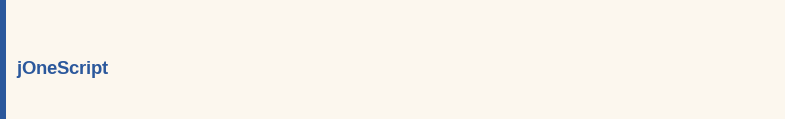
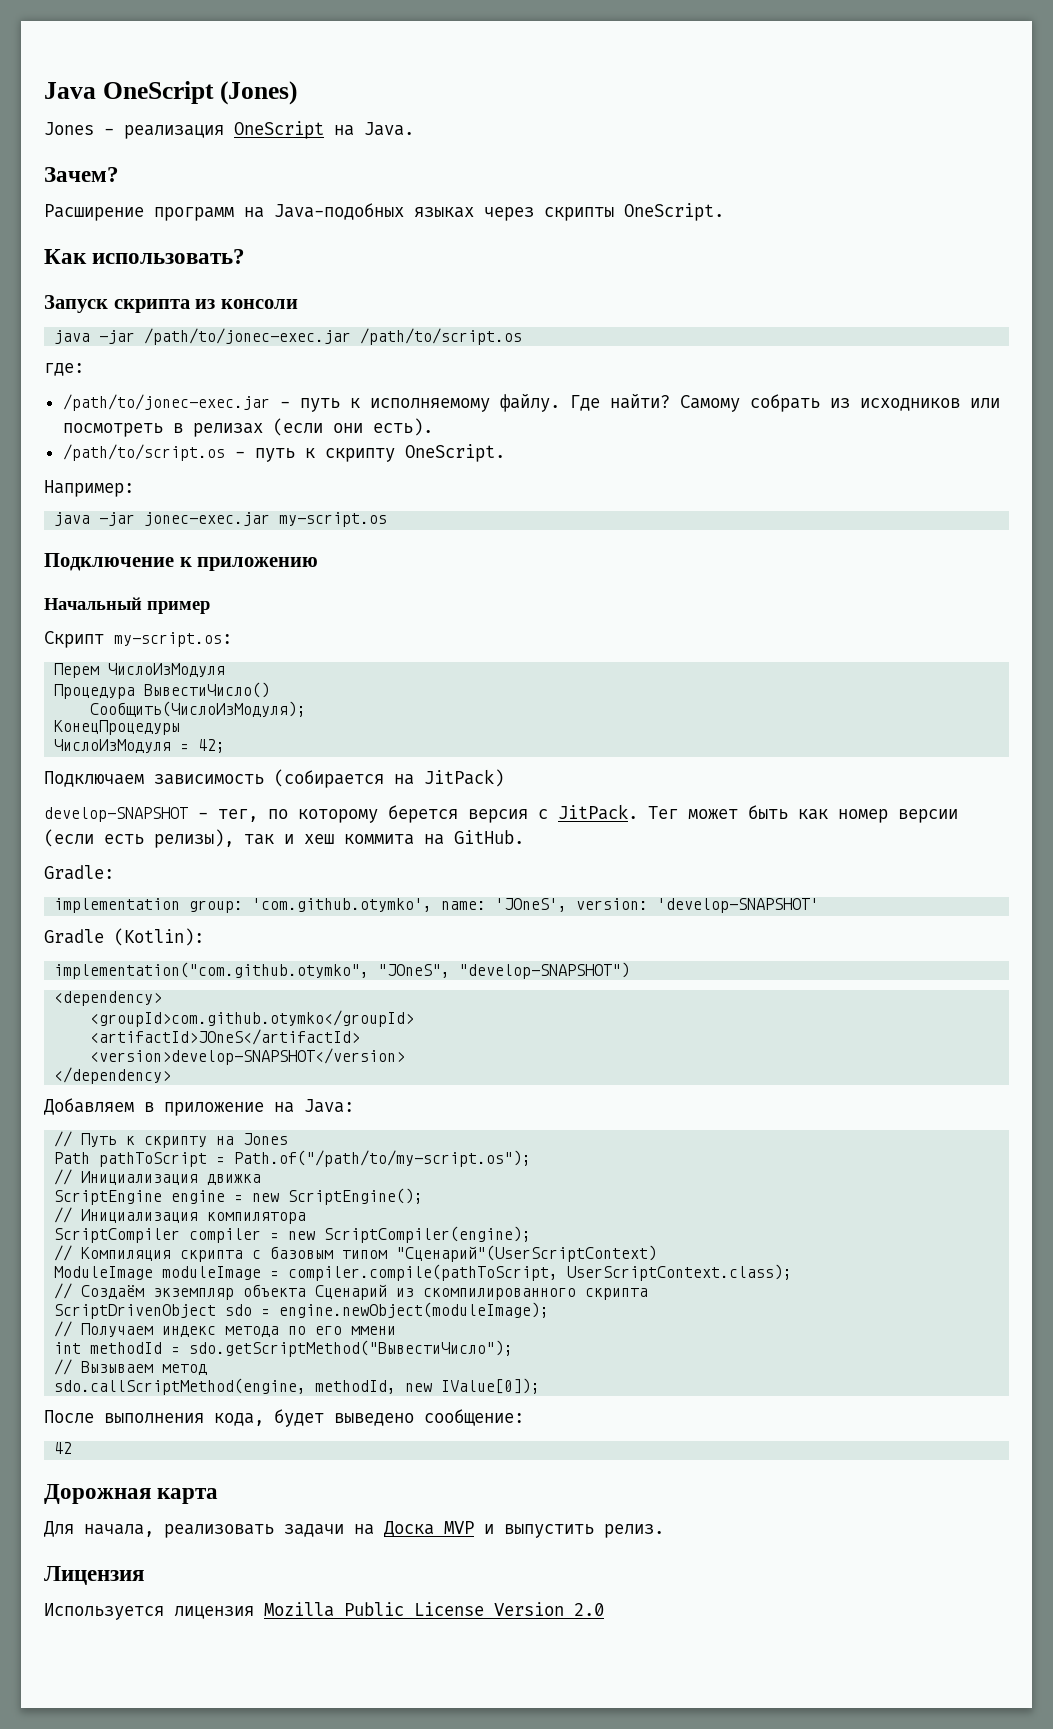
- jOneScript
+ Java OneScript (Jones)
+ Jones - реализация OneScript на Java.
+ Зачем?
+ Расширение программ на Java-подобных языках через скрипты OneScript.
+ Как использовать?
+ Запуск скрипта из консоли
+ java -jar /path/to/jonec-exec.jar /path/to/script.os
+ где:
+ /path/to/jonec-exec.jar - путь к исполняемому файлу. Где найти? Самому собрать из исходников или посмотреть в релизах (если они есть).
+ /path/to/script.os - путь к скрипту OneScript.
+ Например:
+ java -jar jonec-exec.jar my-script.os
+ Подключение к приложению
+ Начальный пример
+ Скрипт my-script.os:
+ Перем ЧислоИзМодуля
+ Процедура ВывестиЧисло()
+ Сообщить(ЧислоИзМодуля);
+ КонецПроцедуры
+ ЧислоИзМодуля = 42;
+ Подключаем зависимость (собирается на JitPack)
+ develop-SNAPSHOT - тег, по которому берется версия с JitPack. Тег может быть как номер версии (если есть релизы), так и хеш коммита на GitHub.
+ Gradle:
+ implementation group: 'com.github.otymko', name: 'JOneS', version: 'develop-SNAPSHOT'
+ Gradle (Kotlin):
+ implementation("com.github.otymko", "JOneS", "develop-SNAPSHOT")
+ <dependency>
+ <groupId>com.github.otymko</groupId>
+ <artifactId>JOneS</artifactId>
+ <version>develop-SNAPSHOT</version>
+ </dependency>
+ Добавляем в приложение на Java:
+ // Путь к скрипту на Jones
+ Path pathToScript = Path.of("/path/to/my-script.os");
+ // Инициализация движка
+ ScriptEngine engine = new ScriptEngine();
+ // Инициализация компилятора
+ ScriptCompiler compiler = new ScriptCompiler(engine);
+ // Компиляция скрипта с базовым типом "Сценарий"(UserScriptContext)
+ ModuleImage moduleImage = compiler.compile(pathToScript, UserScriptContext.class);
+ // Создаём экземпляр объекта Сценарий из скомпилированного скрипта
+ ScriptDrivenObject sdo = engine.newObject(moduleImage);
+ // Получаем индекс метода по его ммени
+ int methodId = sdo.getScriptMethod("ВывестиЧисло");
+ // Вызываем метод
+ sdo.callScriptMethod(engine, methodId, new IValue[0]);
+ После выполнения кода, будет выведено сообщение:
+ 42
+ Дорожная карта
+ Для начала, реализовать задачи на Доска MVP и выпустить релиз.
+ Лицензия
+ Используется лицензия Mozilla Public License Version 2.0

